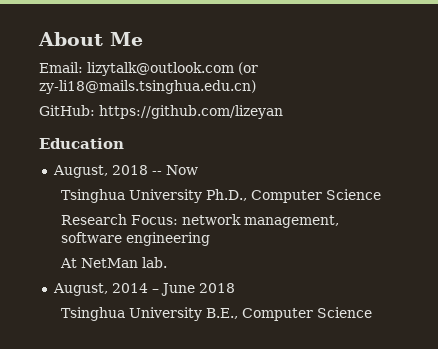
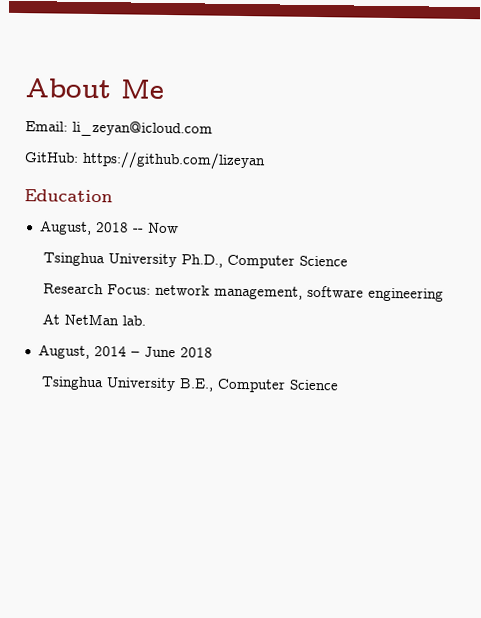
- Email: lizytalk@outlook.com (or zy-li18@mails.tsinghua.edu.cn)
+ Email: li_zeyan@icloud.com

